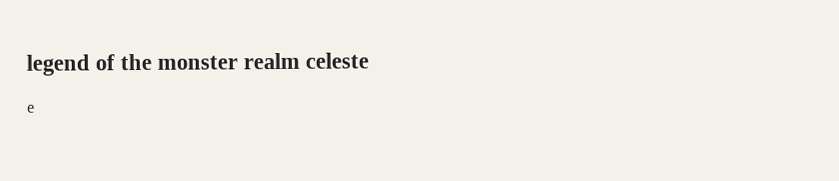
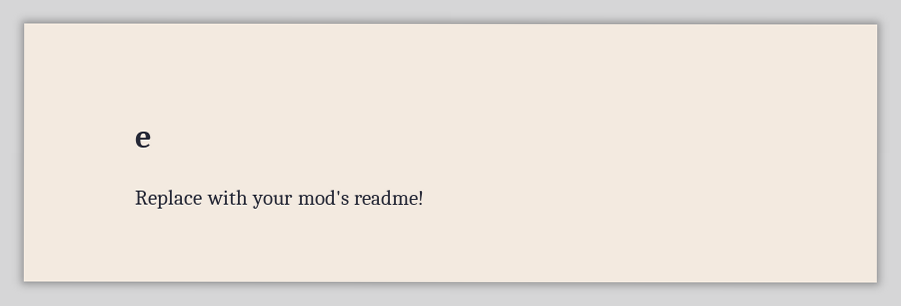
- legend of the monster realm celeste
  e
+ Replace with your mod's readme!

